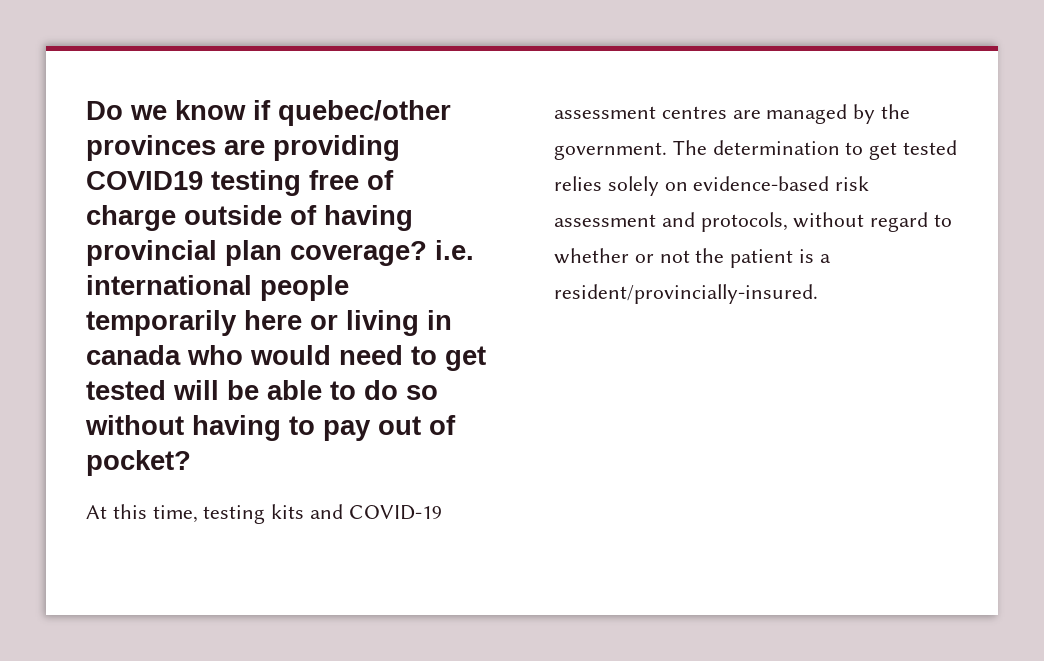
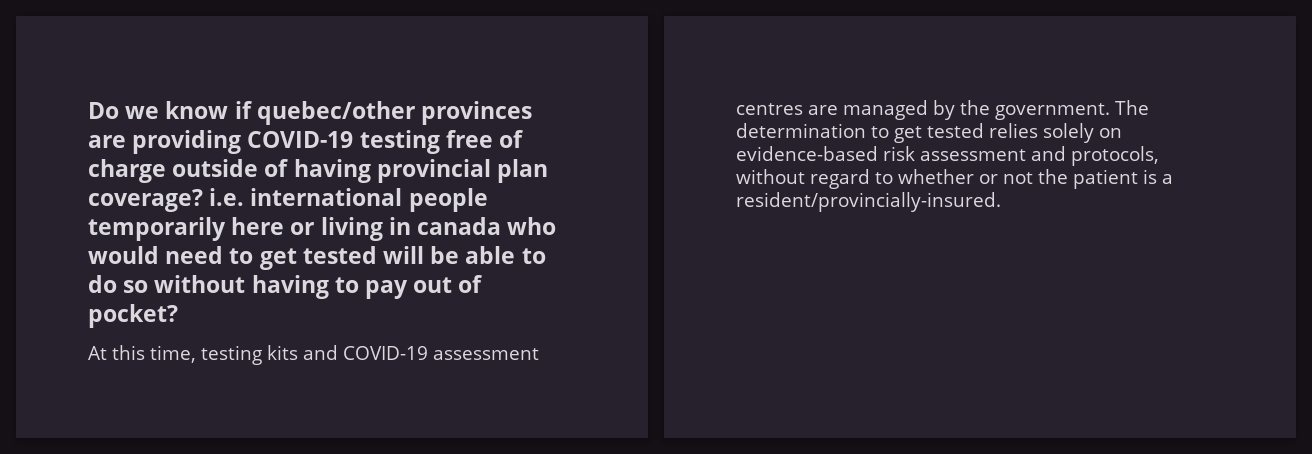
- Do we know if quebec/other provinces are providing COVID19 testing free of charge outside of having provincial plan coverage? i.e. international people temporarily here or living in canada who would need to get tested will be able to do so without having to pay out of pocket?
+ Do we know if quebec/other provinces are providing COVID-19 testing free of charge outside of having provincial plan coverage? i.e. international people temporarily here or living in canada who would need to get tested will be able to do so without having to pay out of pocket?

